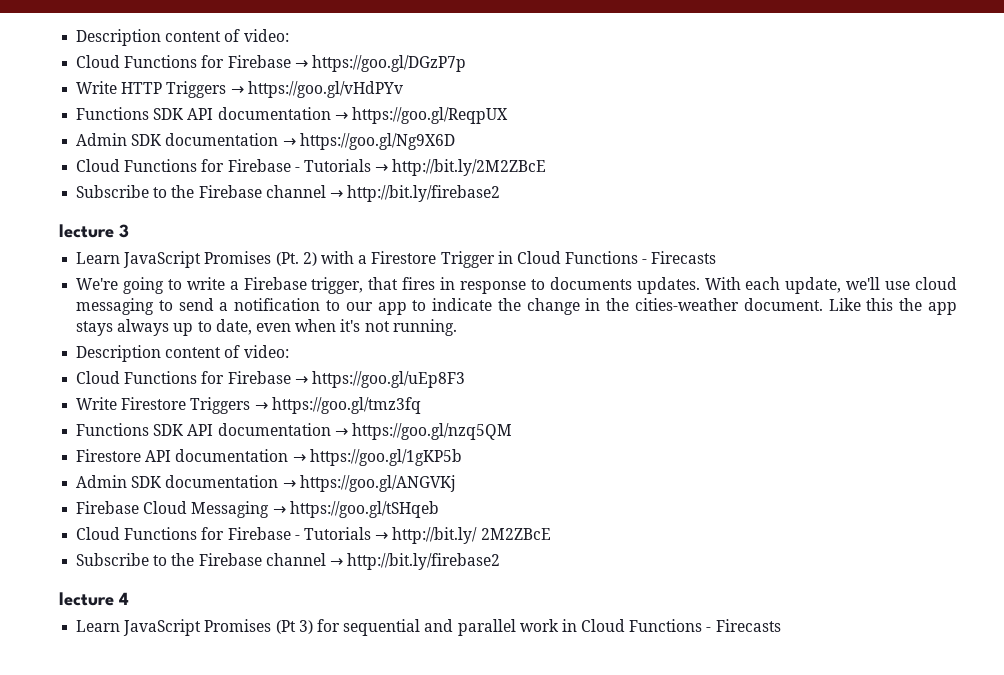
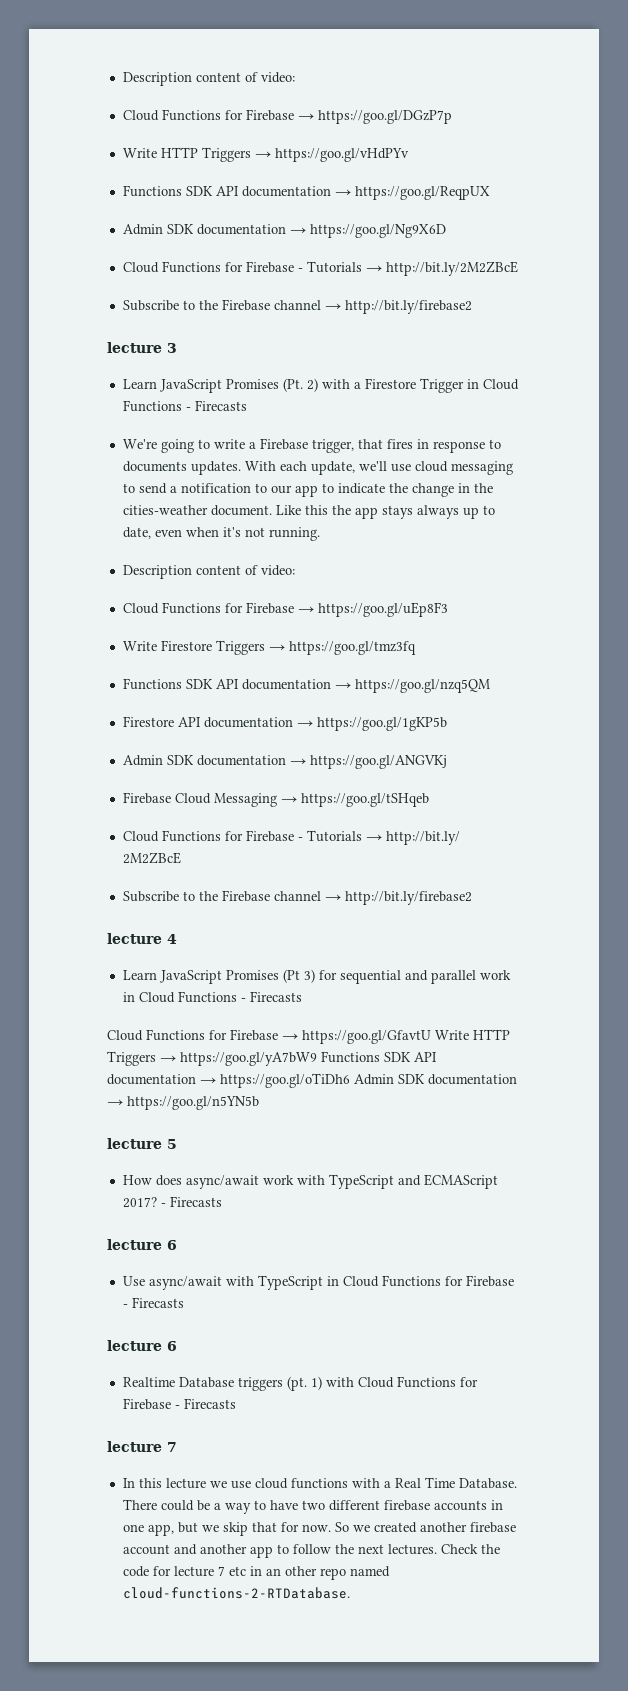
+ Cloud Functions for Firebase → https://goo.gl/GfavtU Write HTTP Triggers → https://goo.gl/yA7bW9 Functions SDK API documentation → https://goo.gl/oTiDh6 Admin SDK documentation → https://goo.gl/n5YN5b
+ lecture 5
+ How does async/await work with TypeScript and ECMAScript 2017? - Firecasts
+ lecture 6
+ Use async/await with TypeScript in Cloud Functions for Firebase - Firecasts
+ lecture 6
+ Realtime Database triggers (pt. 1) with Cloud Functions for Firebase - Firecasts
+ lecture 7
+ In this lecture we use cloud functions with a Real Time Database. There could be a way to have two different firebase accounts in one app, but we skip that for now. So we created another firebase account and another app to follow the next lectures. Check the code for lecture 7 etc in an other repo named cloud-functions-2-RTDatabase.

